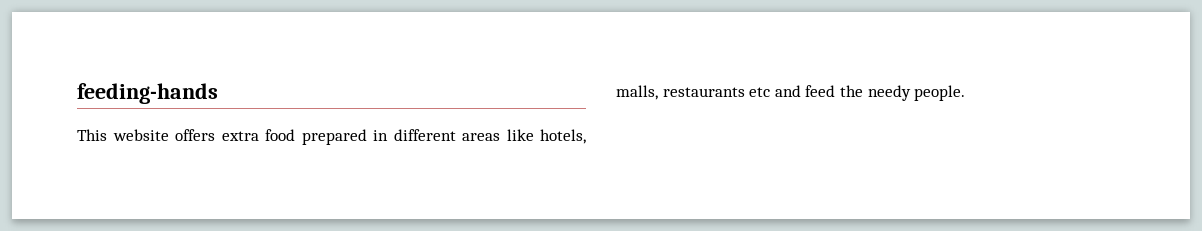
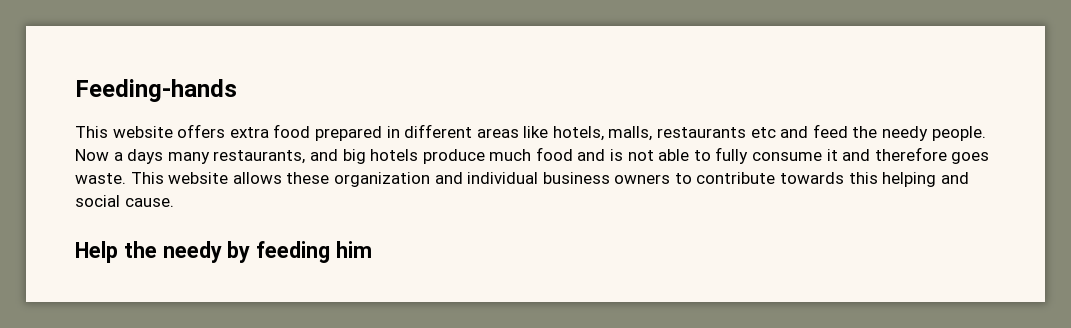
- feeding-hands
+ Feeding-hands
+ Now a days many restaurants, and big hotels produce much food and is not able to fully consume it and therefore goes waste. This website allows these organization and individual business owners to contribute towards this helping and social cause.
+ Help the needy by feeding him

